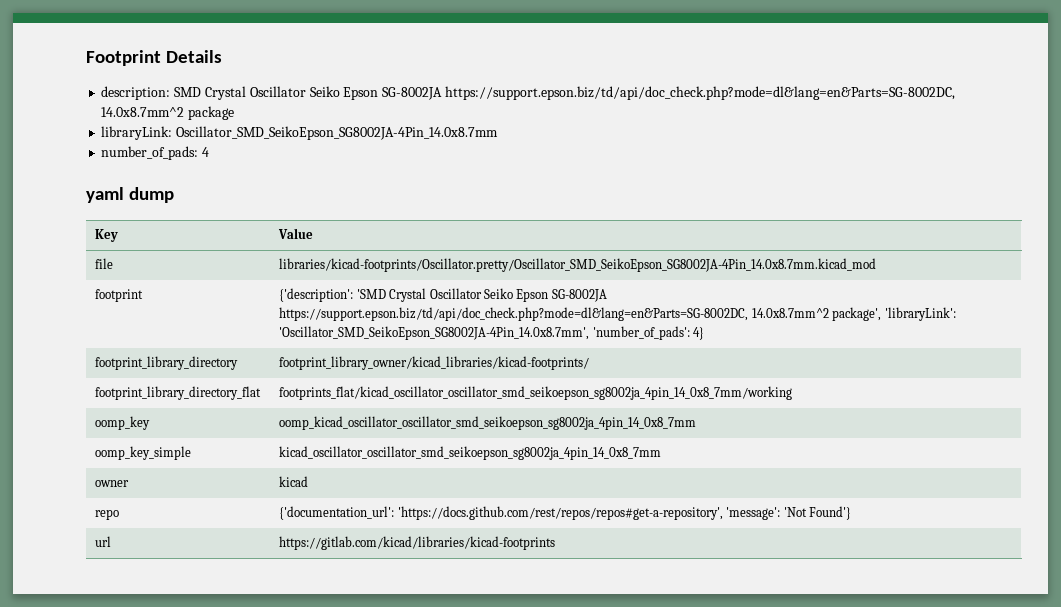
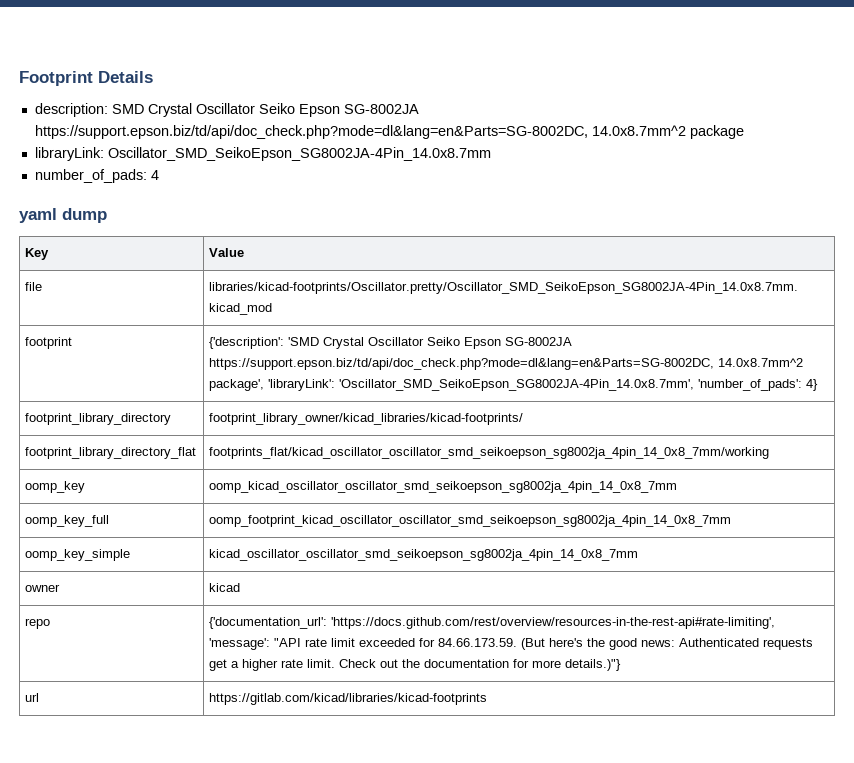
+ oomp_key_full | oomp_footprint_kicad_oscillator_oscillator_smd_seikoepson_sg8002ja_4pin_14_0x8_7mm
- repo | {'documentation_url': 'https://docs.github.com/rest/repos/repos#get-a-repository', 'message': 'Not Found'}
+ repo | {'documentation_url': 'https://docs.github.com/rest/overview/resources-in-the-rest-api#rate-limiting', 'message': "API rate limit exceeded for 84.66.173.59. (But here's the good news: Authenticated requests get a higher rate limit. Check out the documentation for more details.)"}

